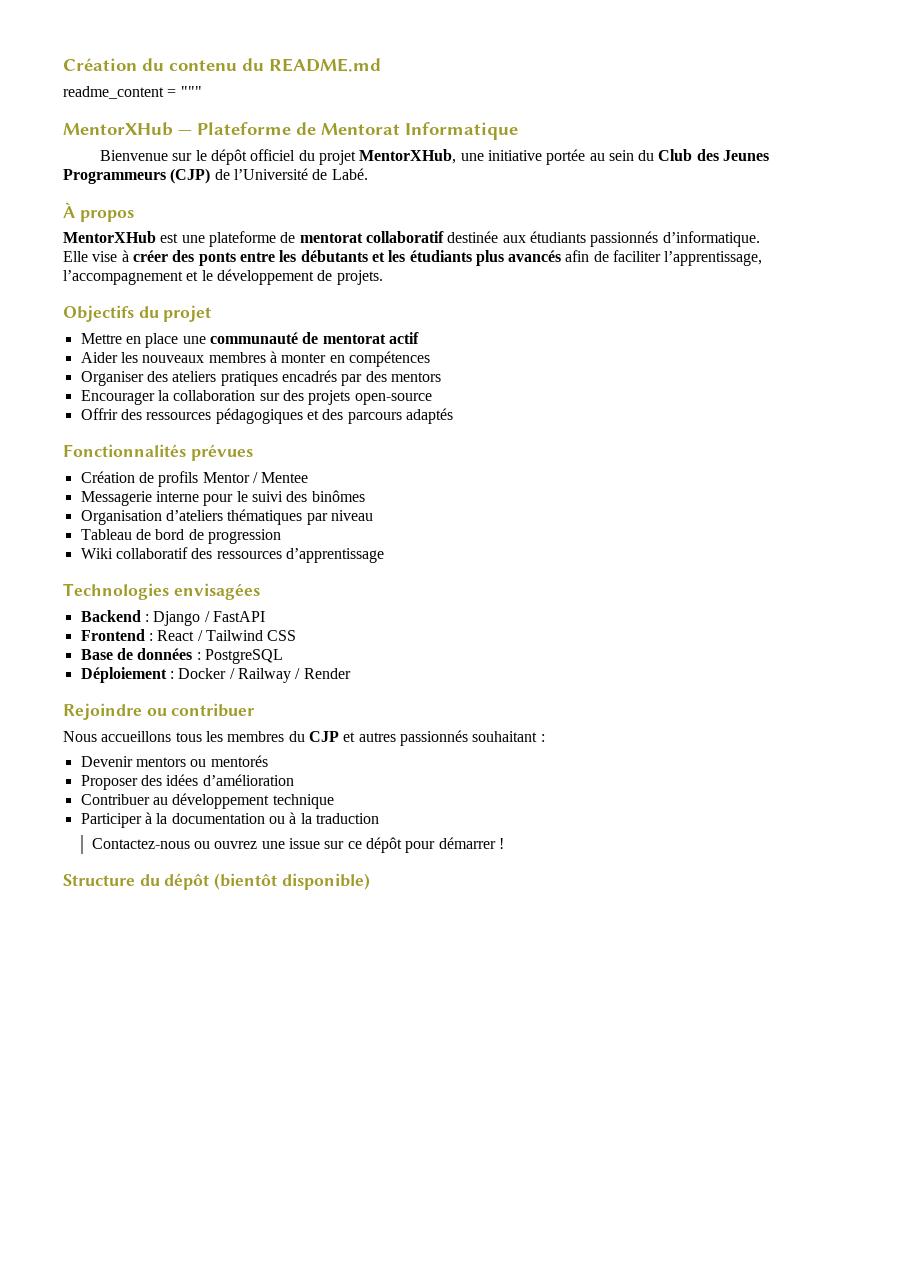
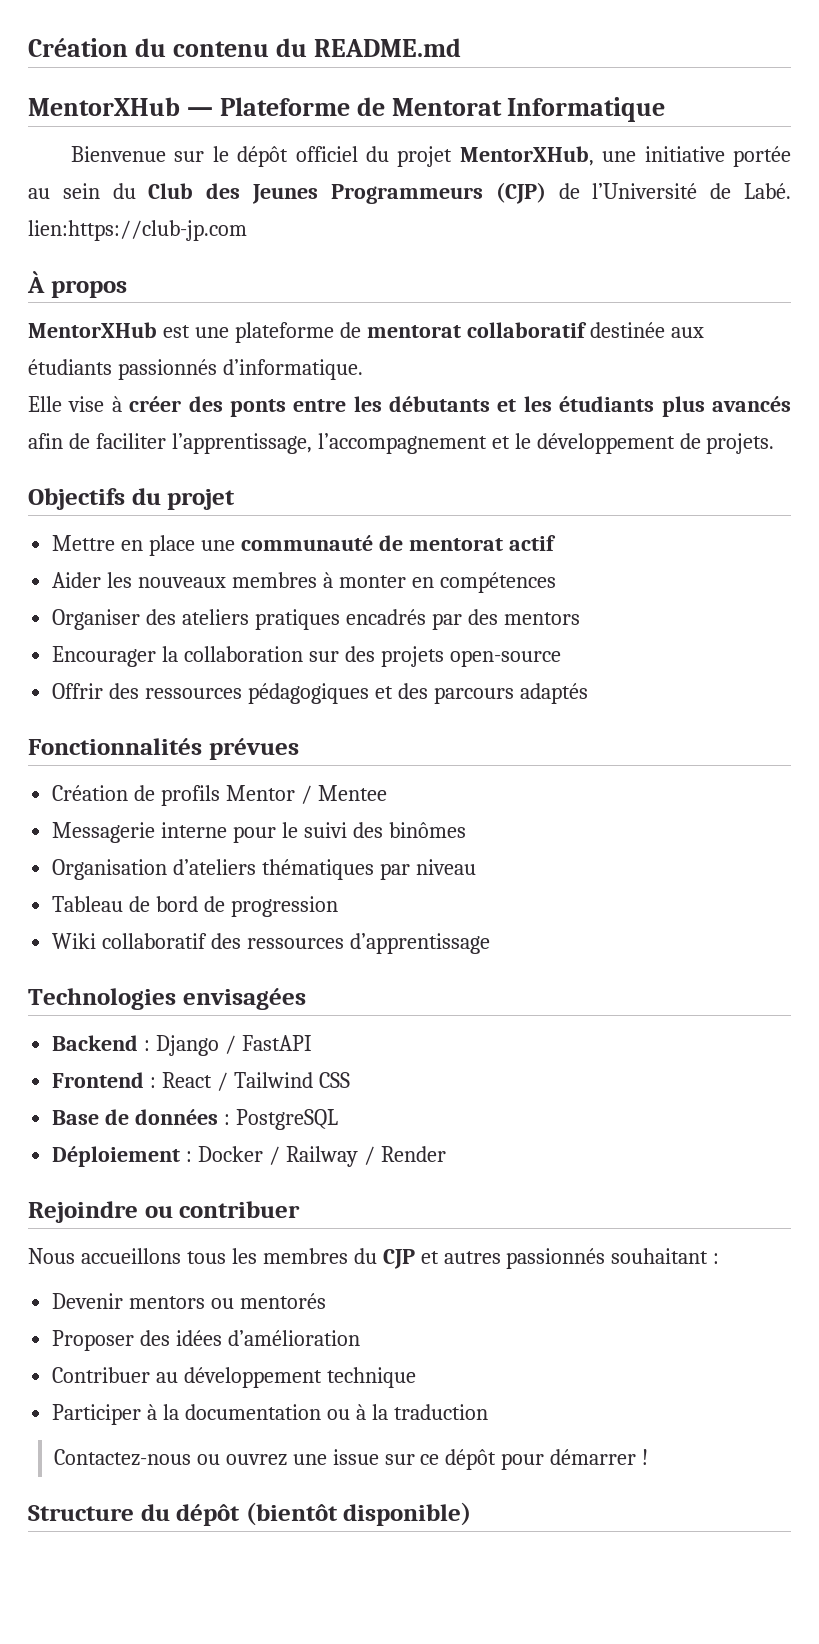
- readme_content = """
- Bienvenue sur le dépôt officiel du projet MentorXHub, une initiative portée au sein du Club des Jeunes Programmeurs (CJP) de l’Université de Labé.
+ Bienvenue sur le dépôt officiel du projet MentorXHub, une initiative portée au sein du Club des Jeunes Programmeurs (CJP) de l’Université de Labé. lien:https://club-jp.com

